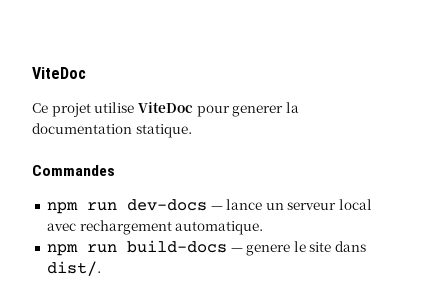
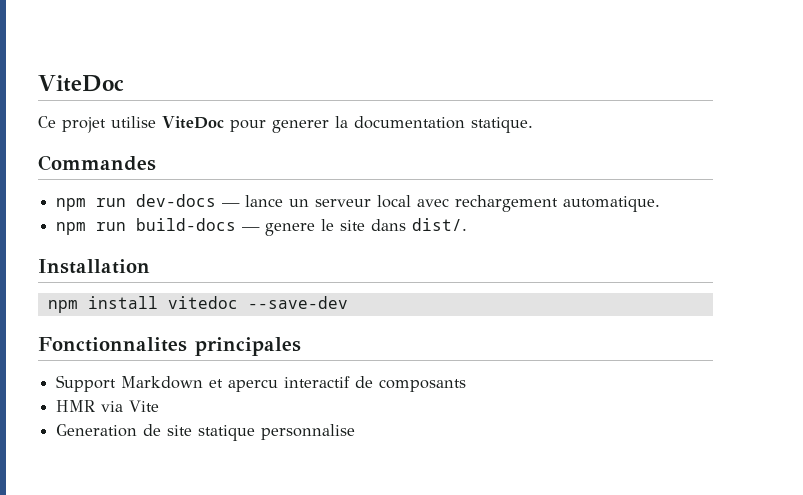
+ Installation
+ npm install vitedoc --save-dev
+ Fonctionnalites principales
+ Support Markdown et apercu interactif de composants
+ HMR via Vite
+ Generation de site statique personnalise

